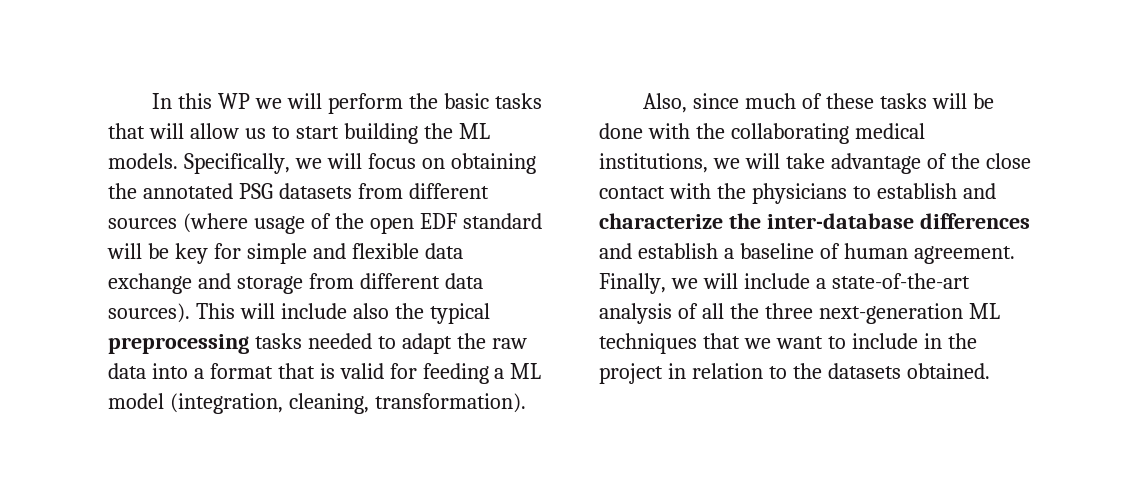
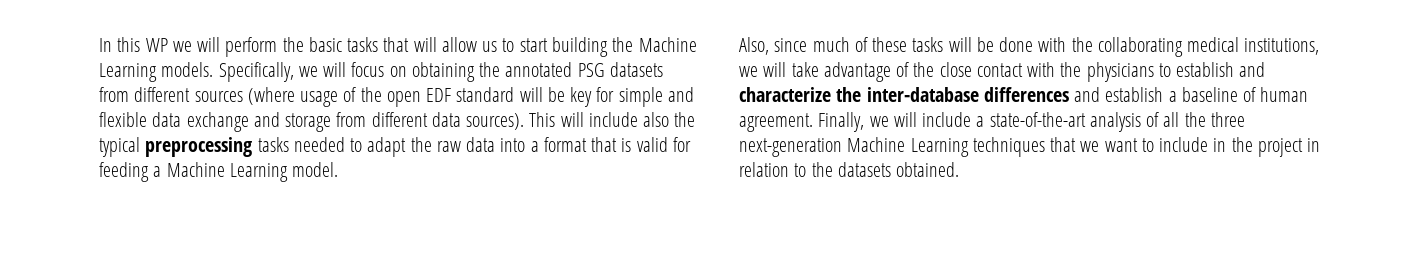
- In this WP we will perform the basic tasks that will allow us to start building the ML models.
+ In this WP we will perform the basic tasks that will allow us to start building the Machine Learning models.
- This will include also the typical preprocessing tasks needed to adapt the raw data into a format that is valid for feeding a ML model (integration, cleaning, transformation).
+ This will include also the typical preprocessing tasks needed to adapt the raw data into a format that is valid for feeding a Machine Learning model.
- Finally, we will include a state-of-the-art analysis of all the three next-generation ML techniques that we want to include in the project in relation to the datasets obtained.
+ Finally, we will include a state-of-the-art analysis of all the three next-generation Machine Learning techniques that we want to include in the project in relation to the datasets obtained.

